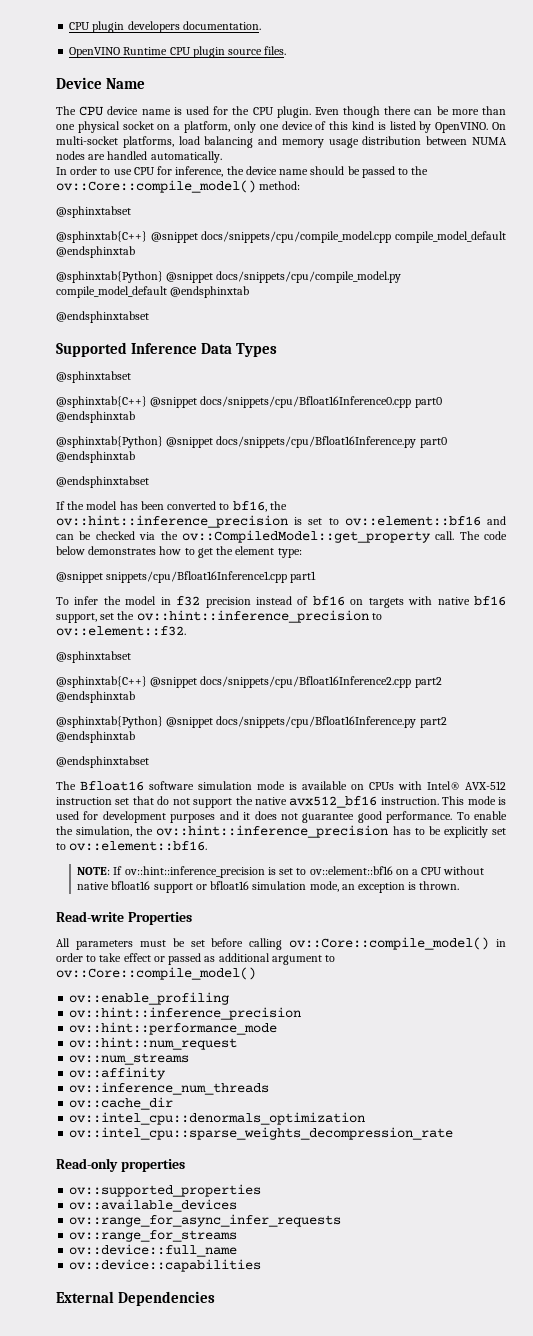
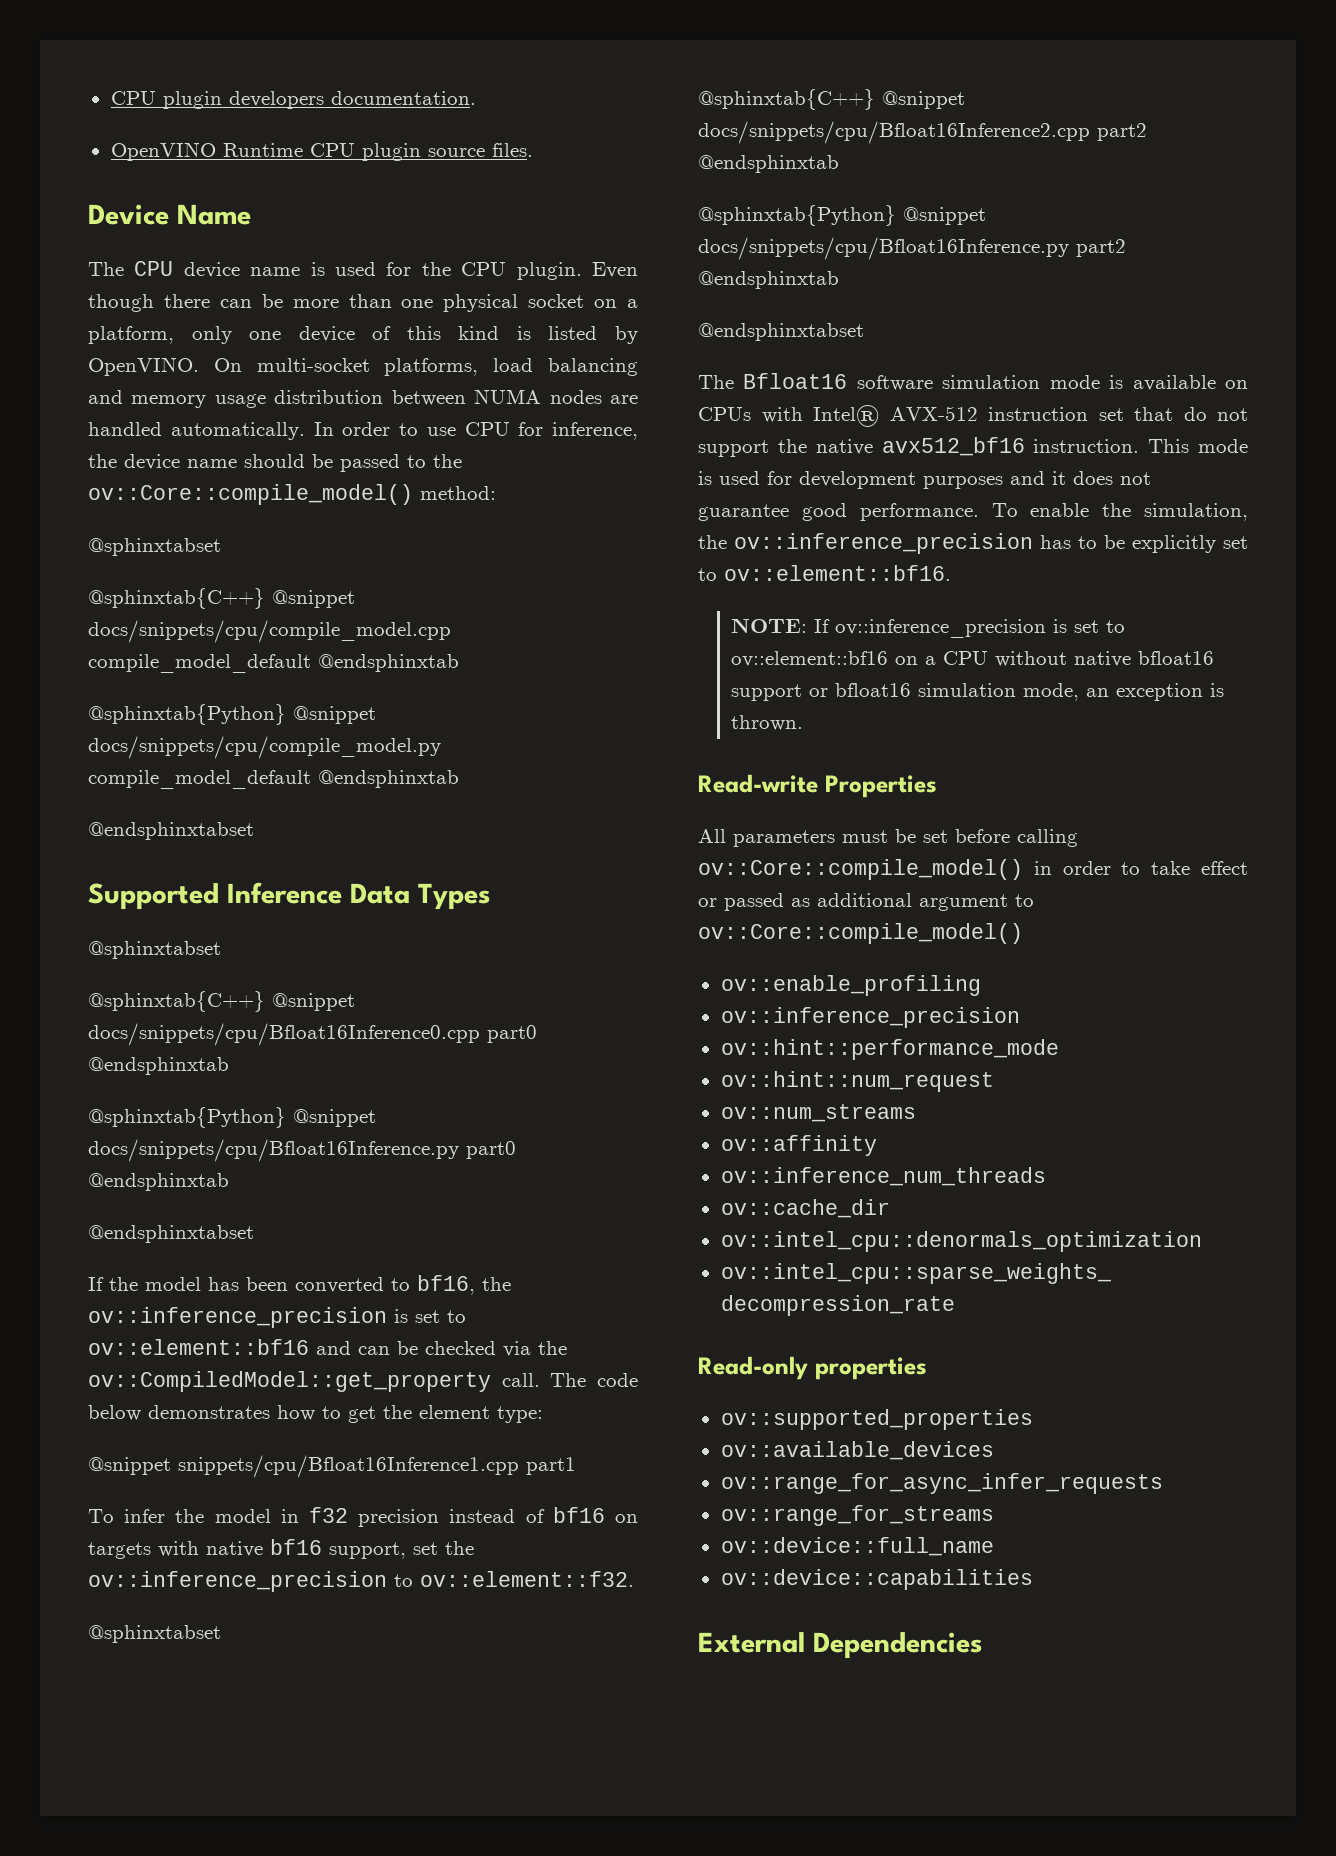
- On multi-socket platforms, load balancing and memory usage distribution between NUMA nodes are handled automatically.
- In order to use CPU for inference, the device name should be passed to the ov::Core::compile_model() method:
+ On multi-socket platforms, load balancing and memory usage distribution between NUMA nodes are handled automatically. In order to use CPU for inference, the device name should be passed to the ov::Core::compile_model() method:
- If the model has been converted to bf16, the ov::hint::inference_precision is set to ov::element::bf16 and can be checked via the ov::CompiledModel::get_property call.
+ If the model has been converted to bf16, the ov::inference_precision is set to ov::element::bf16 and can be checked via the ov::CompiledModel::get_property call.
- To infer the model in f32 precision instead of bf16 on targets with native bf16 support, set the ov::hint::inference_precision to ov::element::f32.
+ To infer the model in f32 precision instead of bf16 on targets with native bf16 support, set the ov::inference_precision to ov::element::f32.
- To enable the simulation, the ov::hint::inference_precision has to be explicitly set to ov::element::bf16.
+ To enable the simulation, the ov::inference_precision has to be explicitly set to ov::element::bf16.
- NOTE: If ov::hint::inference_precision is set to ov::element::bf16 on a CPU without native bfloat16 support or bfloat16 simulation mode, an exception is thrown.
+ NOTE: If ov::inference_precision is set to ov::element::bf16 on a CPU without native bfloat16 support or bfloat16 simulation mode, an exception is thrown.
  ov::enable_profiling
- ov::hint::inference_precision
+ ov::inference_precision

